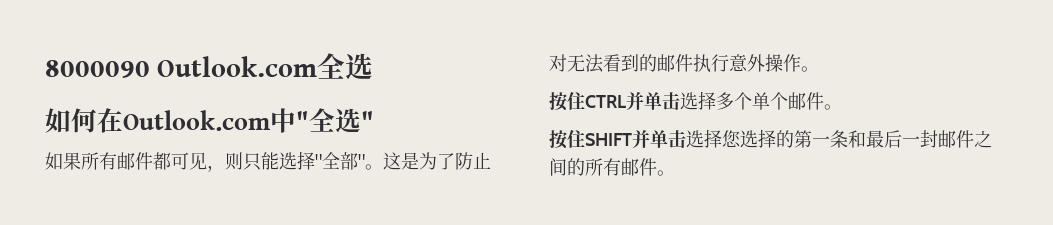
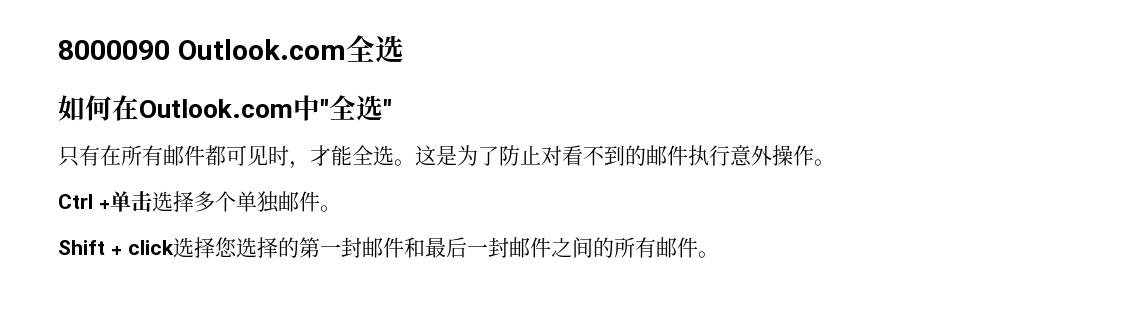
- 如果所有邮件都可见，则只能选择"全部"。
+ 只有在所有邮件都可见时，才能全选。
- 这是为了防止对无法看到的邮件执行意外操作。
+ 这是为了防止对看不到的邮件执行意外操作。
- 按住CTRL并单击选择多个单个邮件。
+ Ctrl +单击选择多个单独邮件。
- 按住SHIFT并单击选择您选择的第一条和最后一封邮件之间的所有邮件。
+ Shift + click选择您选择的第一封邮件和最后一封邮件之间的所有邮件。

